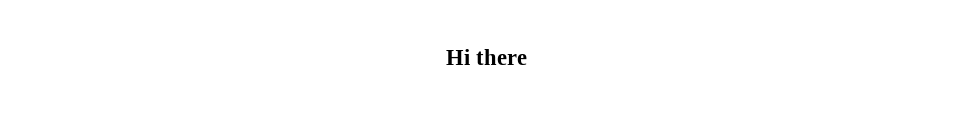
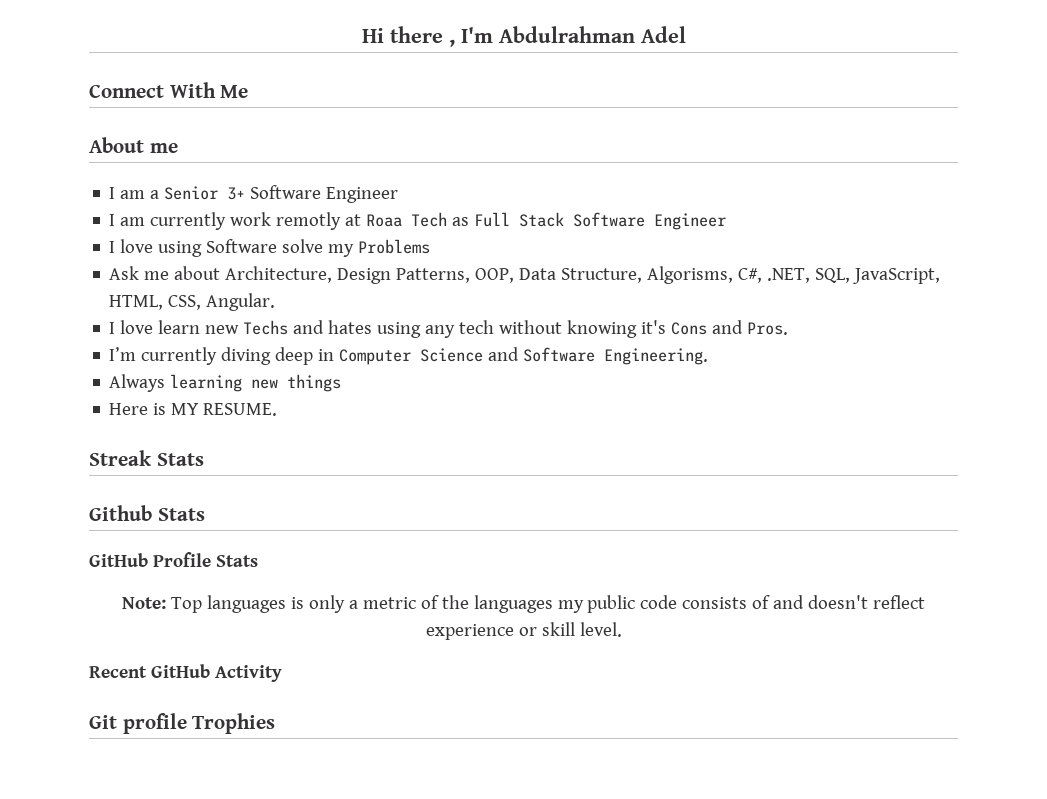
- Hi there
+ Hi there , I'm Abdulrahman Adel
+ Connect With Me
+ About me
+ I am a Senior 3+ Software Engineer
+ I am currently work remotly at Roaa Tech as Full Stack Software Engineer
+ I love using Software solve my Problems
+ Ask me about Architecture, Design Patterns, OOP, Data Structure, Algorisms, C#, .NET, SQL, JavaScript, HTML, CSS, Angular.
+ I love learn new Techs and hates using any tech without knowing it's Cons and Pros.
+ I’m currently diving deep in Computer Science and Software Engineering.
+ Always learning new things
+ Here is MY RESUME.
+ Streak Stats
+ Github Stats
+ GitHub Profile Stats
+ Note: Top languages is only a metric of the languages my public code consists of and doesn't reflect experience or skill level.
+ Recent GitHub Activity
+ Git profile Trophies

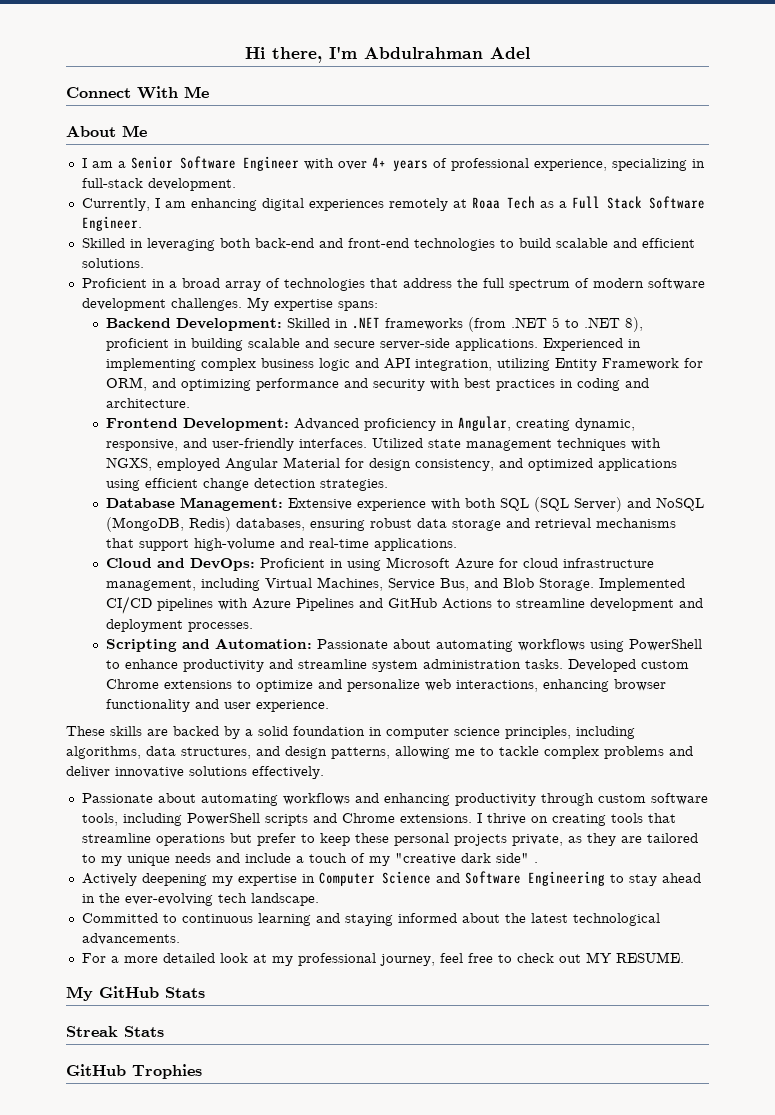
- Hi there , I'm Abdulrahman Adel
+ Hi there, I'm Abdulrahman Adel
- About me
+ About Me
- I am a Senior 3+ Software Engineer
- I am currently work remotly at Roaa Tech as Full Stack Software Engineer
- I love using Software solve my Problems
- Ask me about Architecture, Design Patterns, OOP, Data Structure, Algorisms, C#, .NET, SQL, JavaScript, HTML, CSS, Angular.
- I love learn new Techs and hates using any tech without knowing it's Cons and Pros.
- I’m currently diving deep in Computer Science and Software Engineering.
- Always learning new things
- Here is MY RESUME.
+ I am a Senior Software Engineer with over 4+ years of professional experience, specializing in full-stack development.
+ Currently, I am enhancing digital experiences remotely at Roaa Tech as a Full Stack Software Engineer.
+ Skilled in leveraging both back-end and front-end technologies to build scalable and efficient solutions.
+ Proficient in a broad array of technologies that address the full spectrum of modern software development challenges. My expertise spans:
+ Backend Development: Skilled in .NET frameworks (from .NET 5 to .NET 8), proficient in building scalable and secure server-side applications. Experienced in implementing complex business logic and API integration, utilizing Entity Framework for ORM, and optimizing performance and security with best practices in coding and architecture.
+ Frontend Development: Advanced proficiency in Angular, creating dynamic, responsive, and user-friendly interfaces. Utilized state management techniques with NGXS, employed Angular Material for design consistency, and optimized applications using efficient change detection strategies.
+ Database Management: Extensive experience with both SQL (SQL Server) and NoSQL (MongoDB, Redis) databases, ensuring robust data storage and retrieval mechanisms that support high-volume and real-time applications.
+ Cloud and DevOps: Proficient in using Microsoft Azure for cloud infrastructure management, including Virtual Machines, Service Bus, and Blob Storage. Implemented CI/CD pipelines with Azure Pipelines and GitHub Actions to streamline development and deployment processes.
+ Scripting and Automation: Passionate about automating workflows using PowerShell to enhance productivity and streamline system administration tasks. Developed custom Chrome extensions to optimize and personalize web interactions, enhancing browser functionality and user experience.
+ These skills are backed by a solid foundation in computer science principles, including algorithms, data structures, and design patterns, allowing me to tackle complex problems and deliver innovative solutions effectively.
+ Passionate about automating workflows and enhancing productivity through custom software tools, including PowerShell scripts and Chrome extensions. I thrive on creating tools that streamline operations but prefer to keep these personal projects private, as they are tailored to my unique needs and include a touch of my "creative dark side" .
+ Actively deepening my expertise in Computer Science and Software Engineering to stay ahead in the ever-evolving tech landscape.
+ Committed to continuous learning and staying informed about the latest technological advancements.
+ For a more detailed look at my professional journey, feel free to check out MY RESUME.
+ My GitHub Stats
- Github Stats
- GitHub Profile Stats
- Note: Top languages is only a metric of the languages my public code consists of and doesn't reflect experience or skill level.
- Recent GitHub Activity
- Git profile Trophies
+ GitHub Trophies

